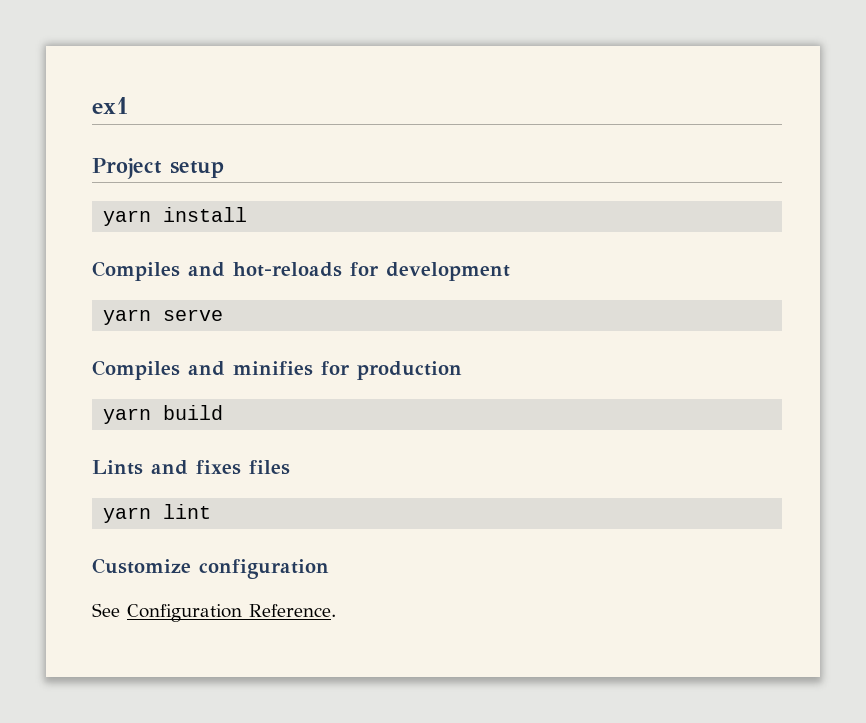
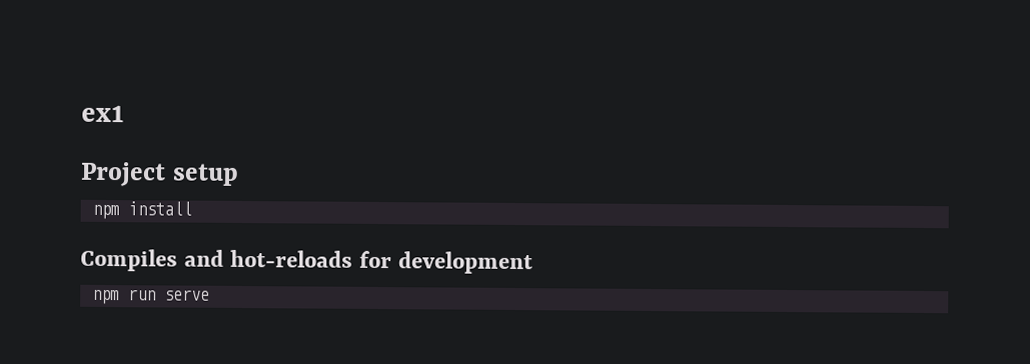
- yarn install
+ npm install
- yarn serve
+ npm run serve
- Compiles and minifies for production
- yarn build
- Lints and fixes files
- yarn lint
- Customize configuration
- See Configuration Reference.

